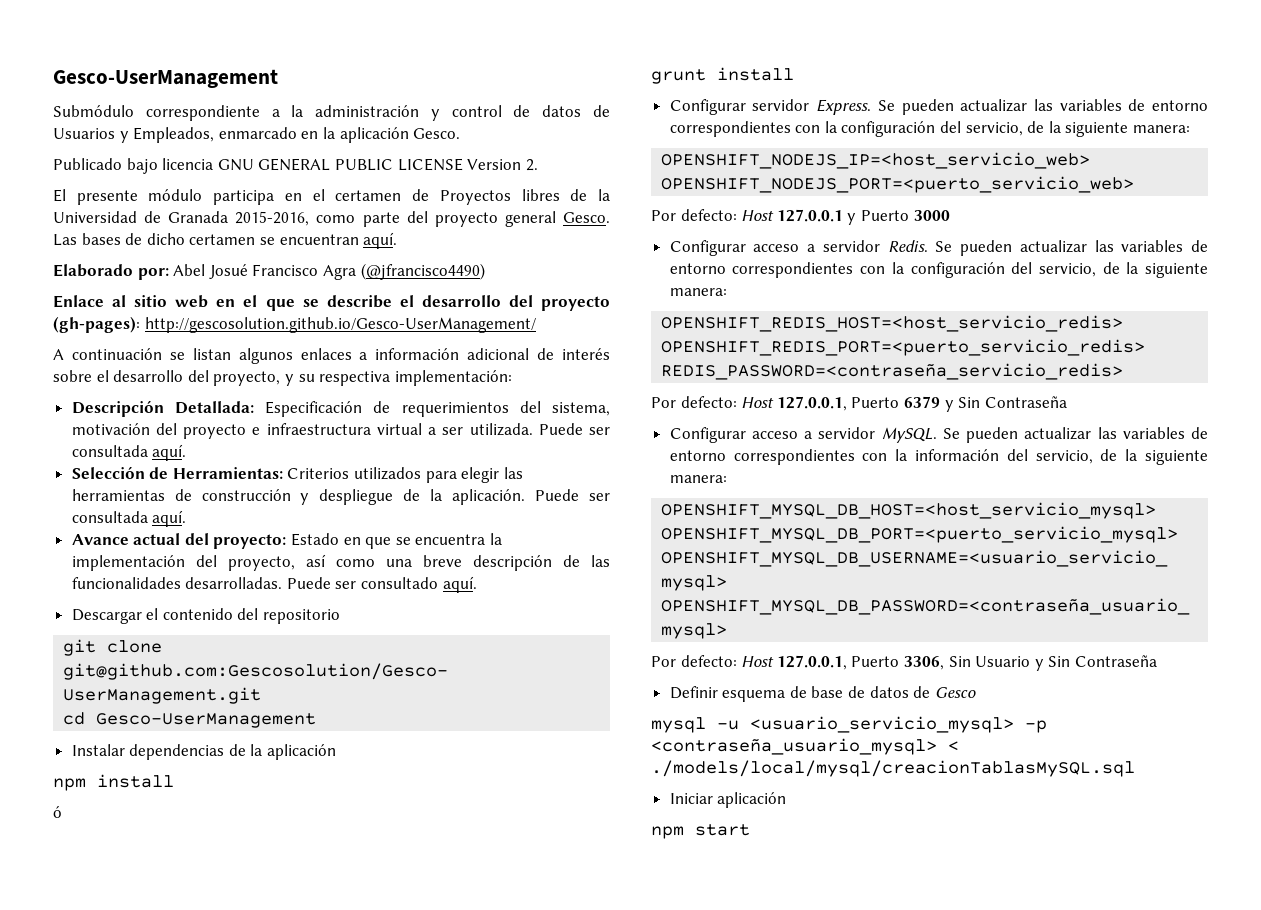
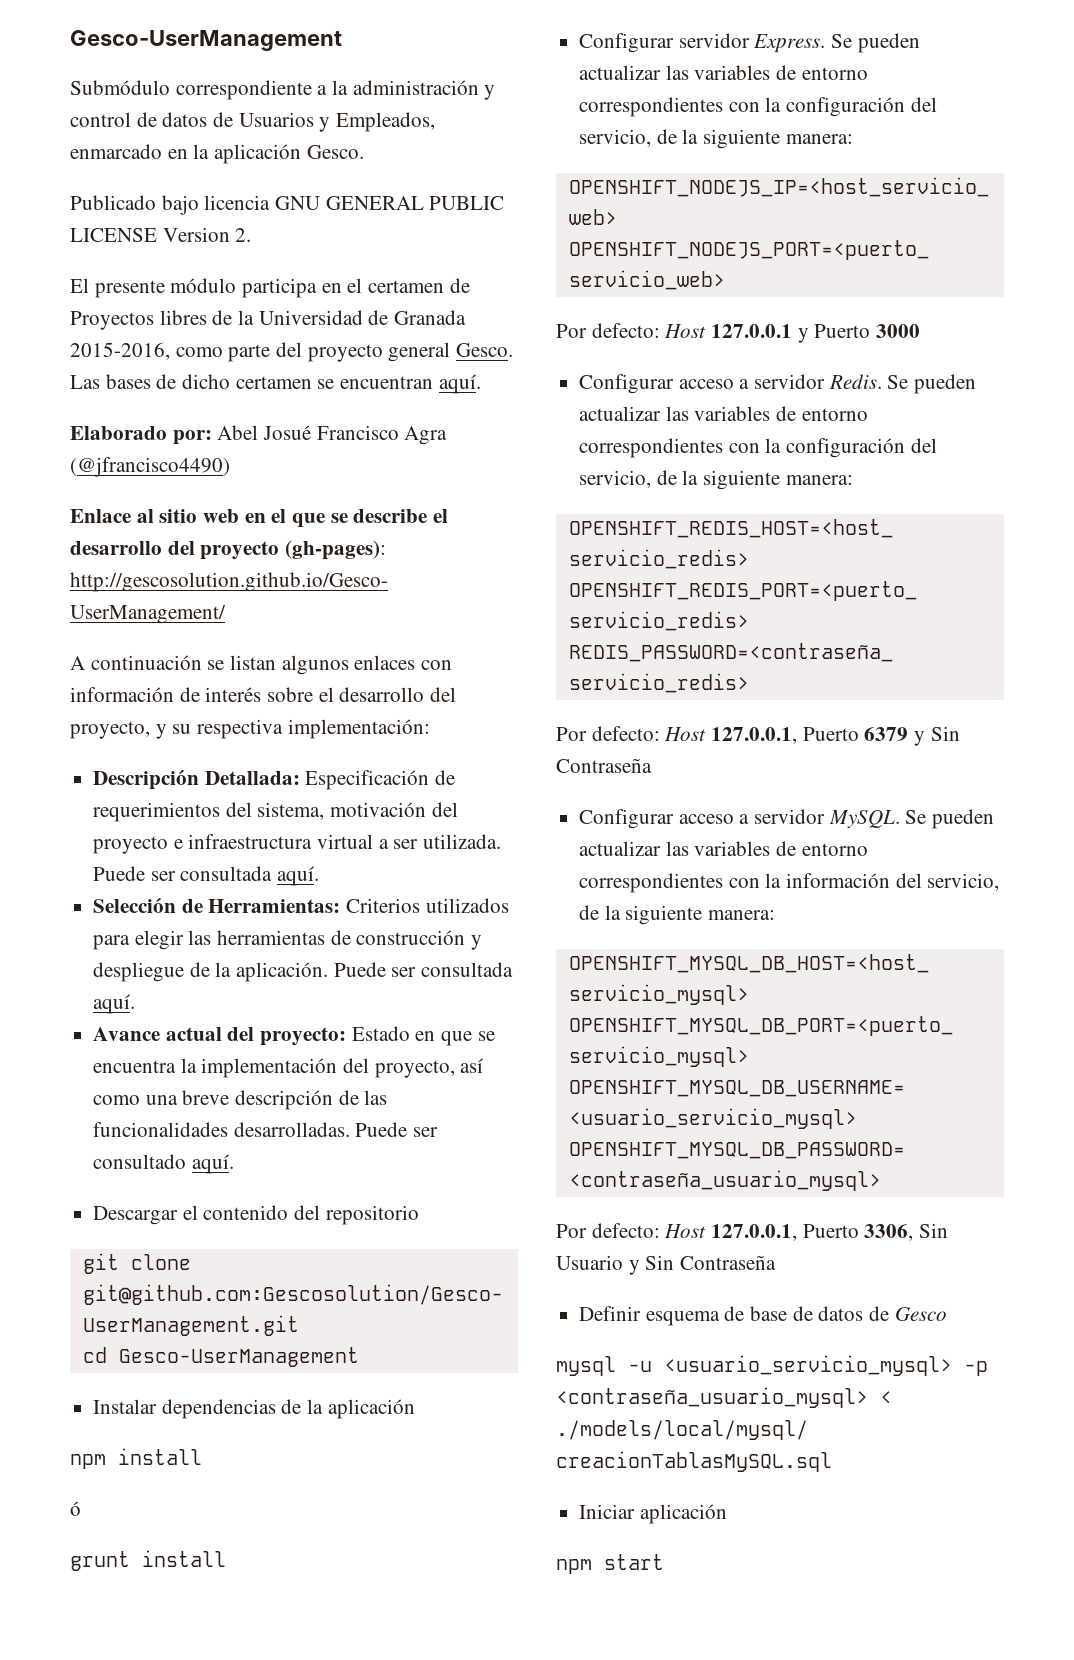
- A continuación se listan algunos enlaces a información adicional de interés sobre el desarrollo del proyecto, y su respectiva implementación:
+ A continuación se listan algunos enlaces con información de interés sobre el desarrollo del proyecto, y su respectiva implementación:

